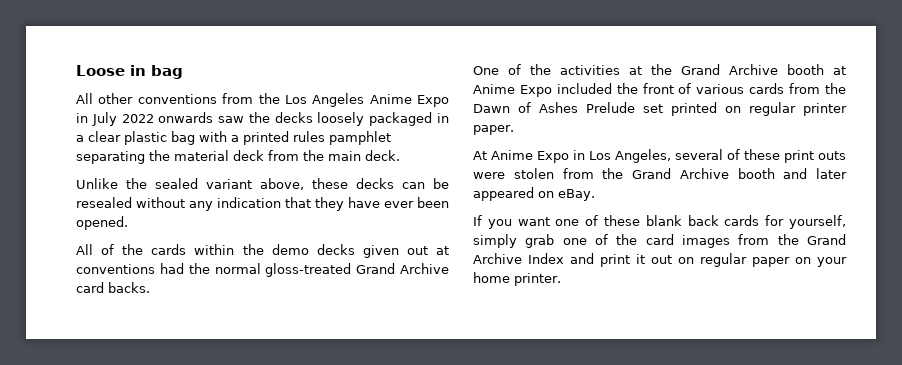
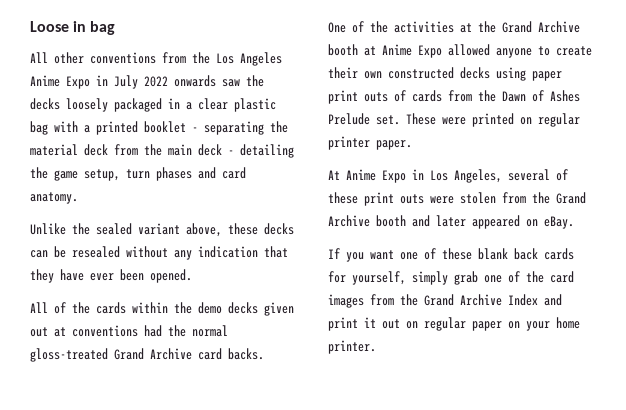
- All other conventions from the Los Angeles Anime Expo in July 2022 onwards saw the decks loosely packaged in a clear plastic bag with a printed rules pamphlet separating the material deck from the main deck.
+ All other conventions from the Los Angeles Anime Expo in July 2022 onwards saw the decks loosely packaged in a clear plastic bag with a printed booklet - separating the material deck from the main deck - detailing the game setup, turn phases and card anatomy.
- One of the activities at the Grand Archive booth at Anime Expo included the front of various cards from the Dawn of Ashes Prelude set printed on regular printer paper.
+ One of the activities at the Grand Archive booth at Anime Expo allowed anyone to create their own constructed decks using paper print outs of cards from the Dawn of Ashes Prelude set. These were printed on regular printer paper.

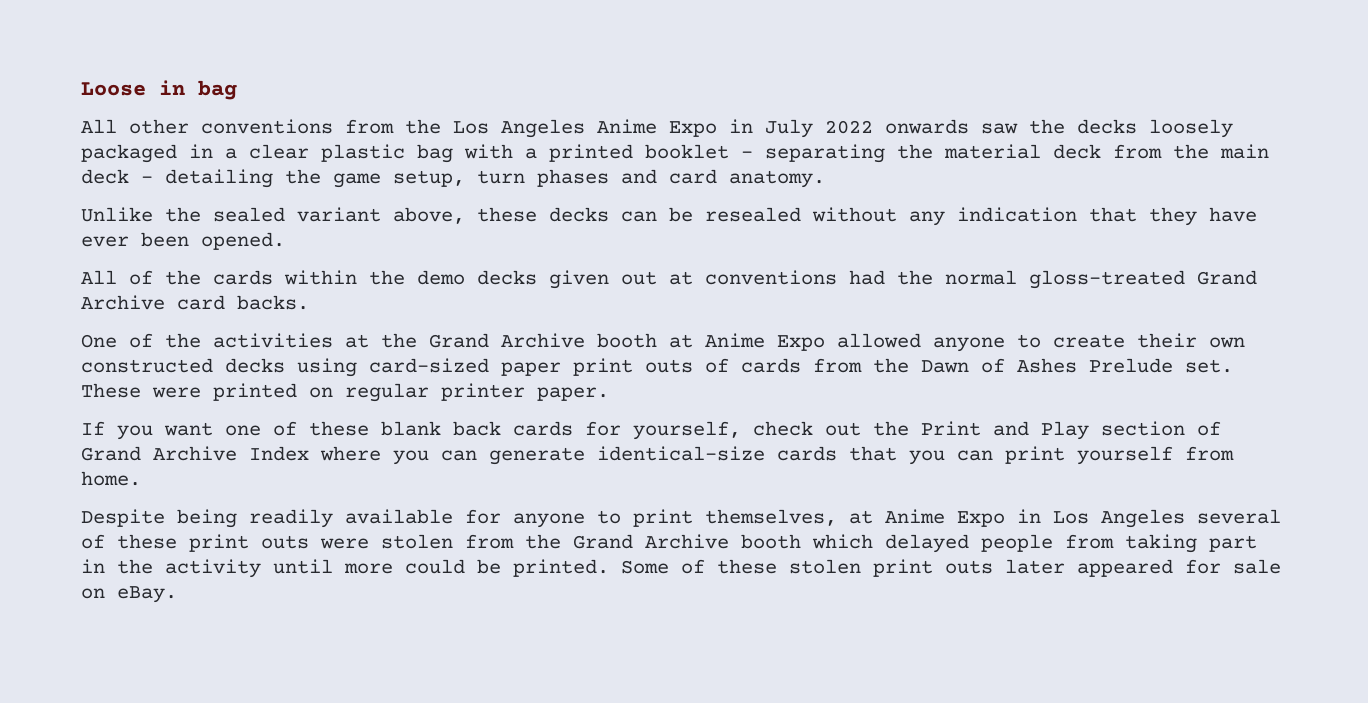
- One of the activities at the Grand Archive booth at Anime Expo allowed anyone to create their own constructed decks using paper print outs of cards from the Dawn of Ashes Prelude set.
+ One of the activities at the Grand Archive booth at Anime Expo allowed anyone to create their own constructed decks using card-sized paper print outs of cards from the Dawn of Ashes Prelude set.
- At Anime Expo in Los Angeles, several of these print outs were stolen from the Grand Archive booth and later appeared on eBay.
- If you want one of these blank back cards for yourself, simply grab one of the card images from the Grand Archive Index and print it out on regular paper on your home printer.
+ If you want one of these blank back cards for yourself, check out the Print and Play section of Grand Archive Index where you can generate identical-size cards that you can print yourself from home.
+ Despite being readily available for anyone to print themselves, at Anime Expo in Los Angeles several of these print outs were stolen from the Grand Archive booth which delayed people from taking part in the activity until more could be printed. Some of these stolen print outs later appeared for sale on eBay.

